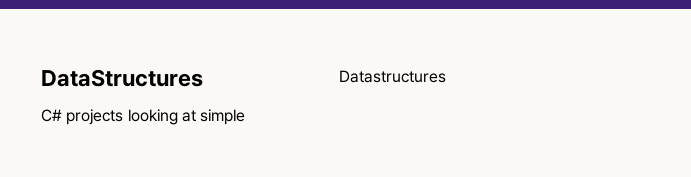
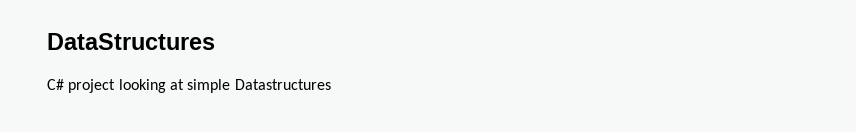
- C# projects looking at simple Datastructures
+ C# project looking at simple Datastructures

